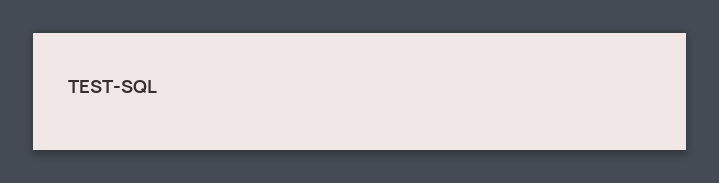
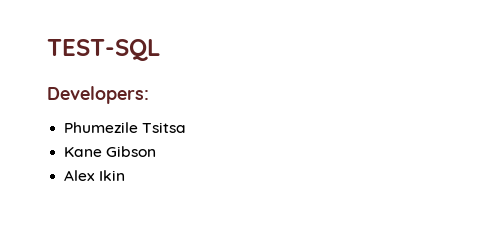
+ Developers:
+ Phumezile Tsitsa
+ Kane Gibson
+ Alex Ikin

